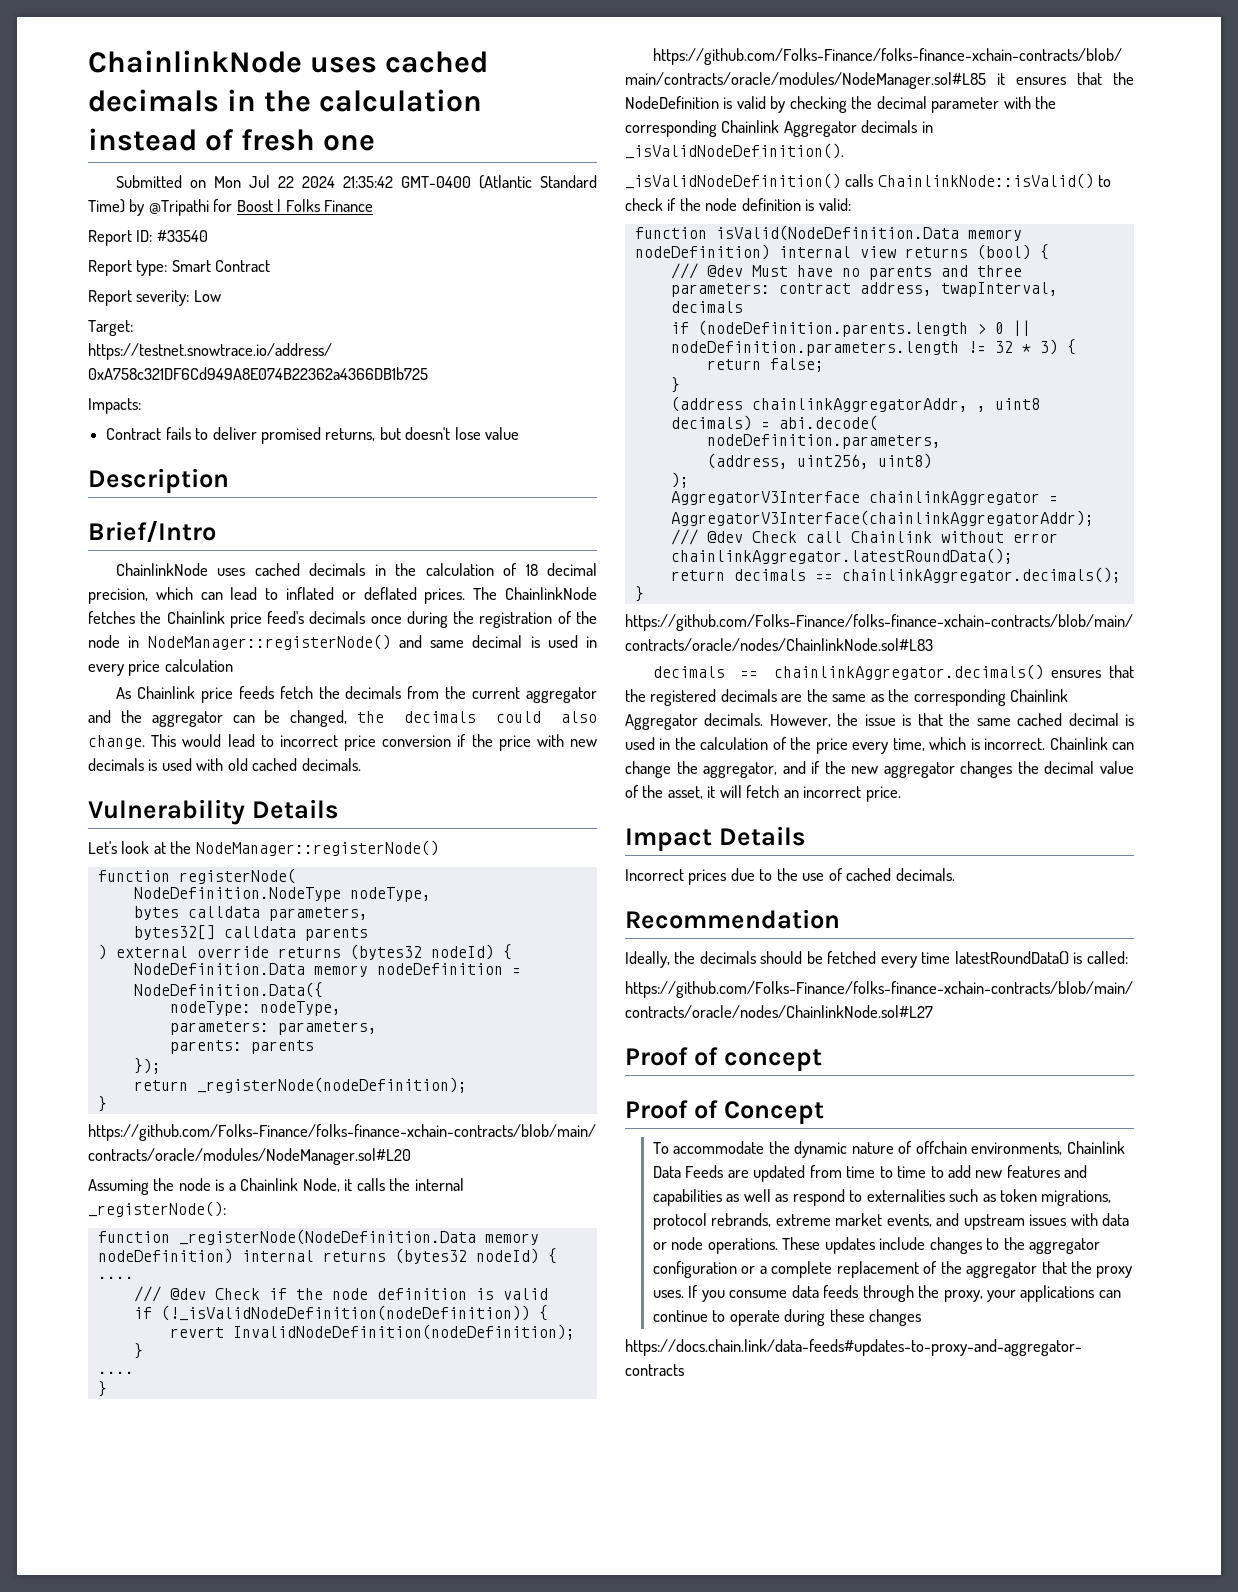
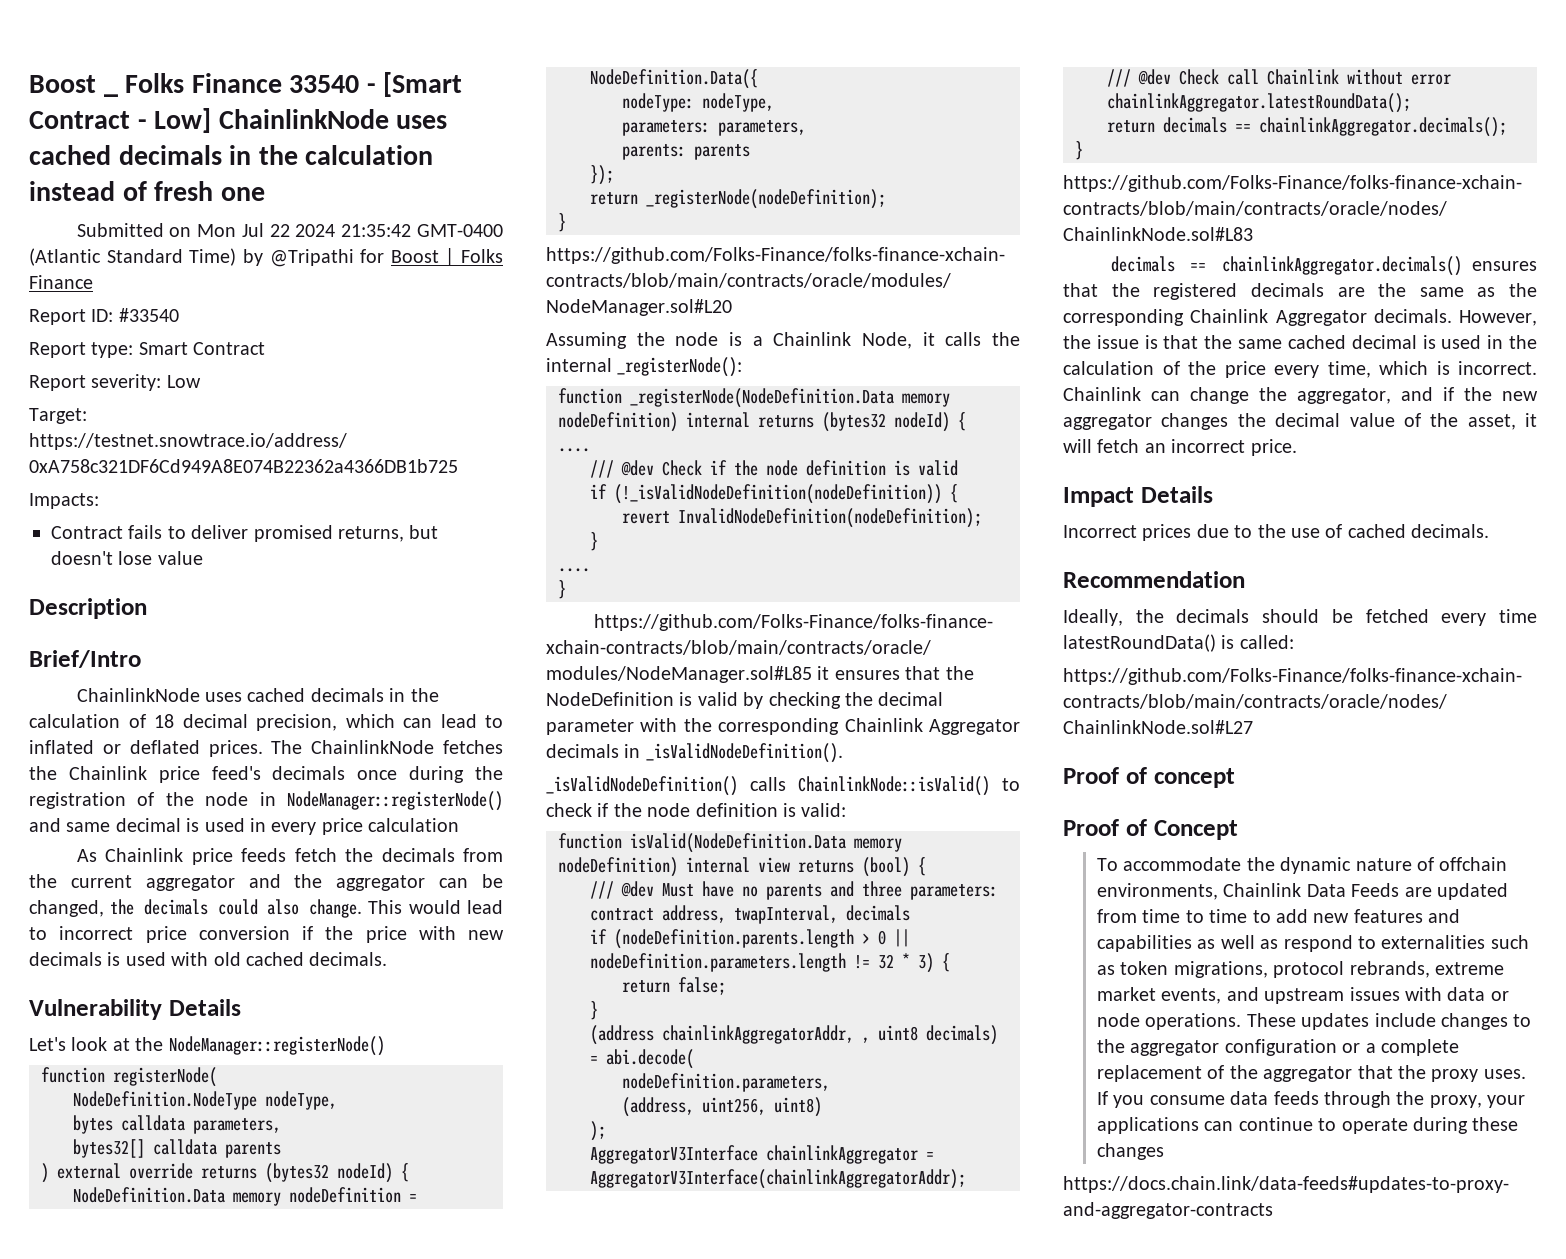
- ChainlinkNode uses cached decimals in the calculation instead of fresh one
+ Boost _ Folks Finance 33540 - [Smart Contract - Low] ChainlinkNode uses cached decimals in the calculation instead of fresh one

